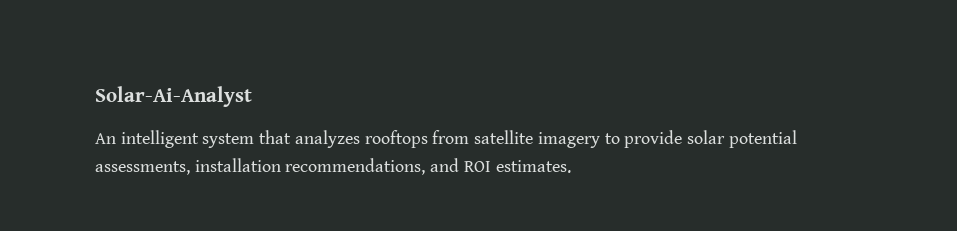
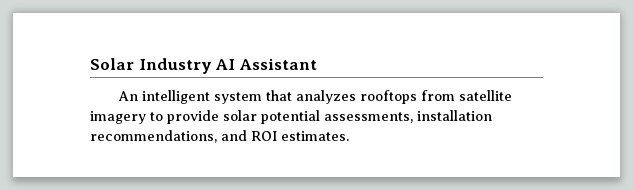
- Solar-Ai-Analyst
+ Solar Industry AI Assistant

